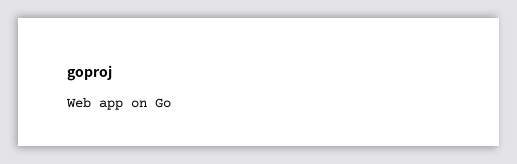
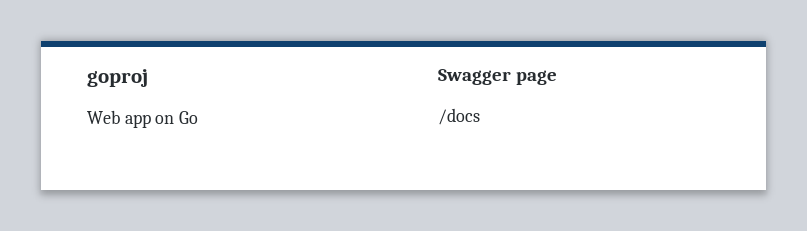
+ Swagger page
+ /docs

